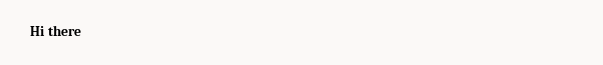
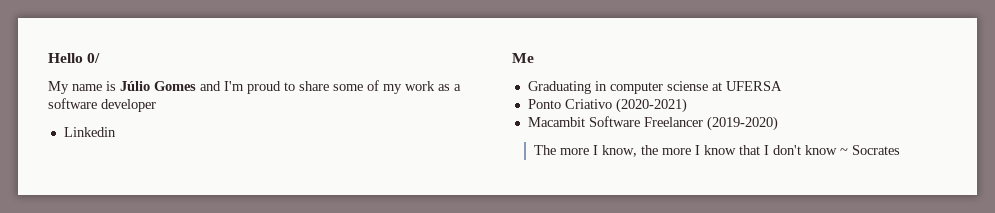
- Hi there
+ Hello 0/
+ My name is Júlio Gomes and I'm proud to share some of my work as a software developer
+ Linkedin
+ Me
+ Graduating in computer sciense at UFERSA
+ Ponto Criativo (2020-2021)
+ Macambit Software Freelancer (2019-2020)
+ The more I know, the more I know that I don't know ~ Socrates

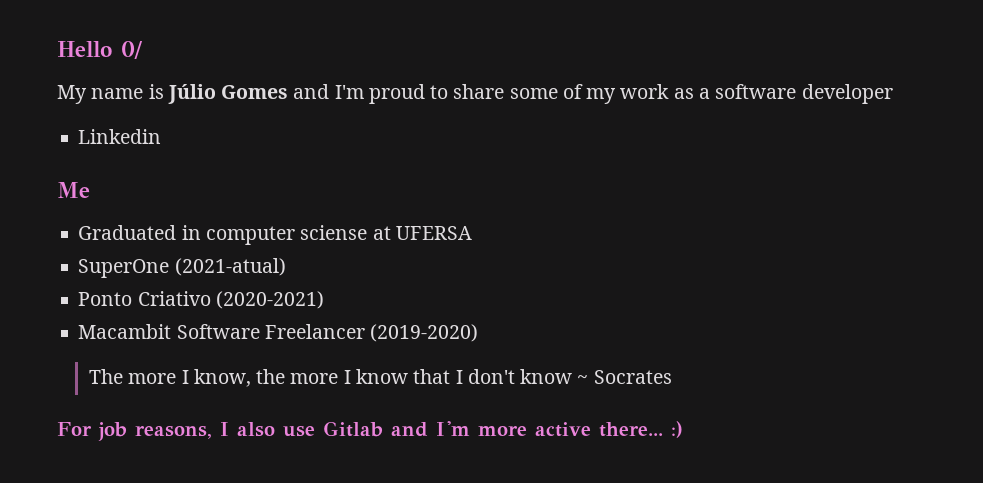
- Graduating in computer sciense at UFERSA
+ Graduated in computer sciense at UFERSA
+ SuperOne (2021-atual)
+ For job reasons, I also use Gitlab and I'm more active there... :)

